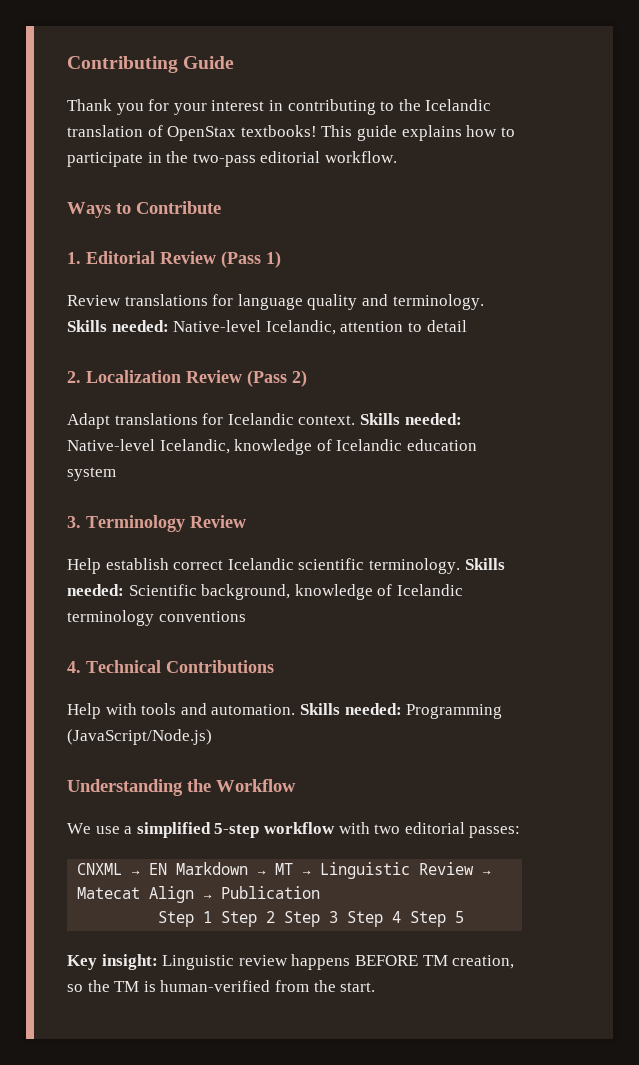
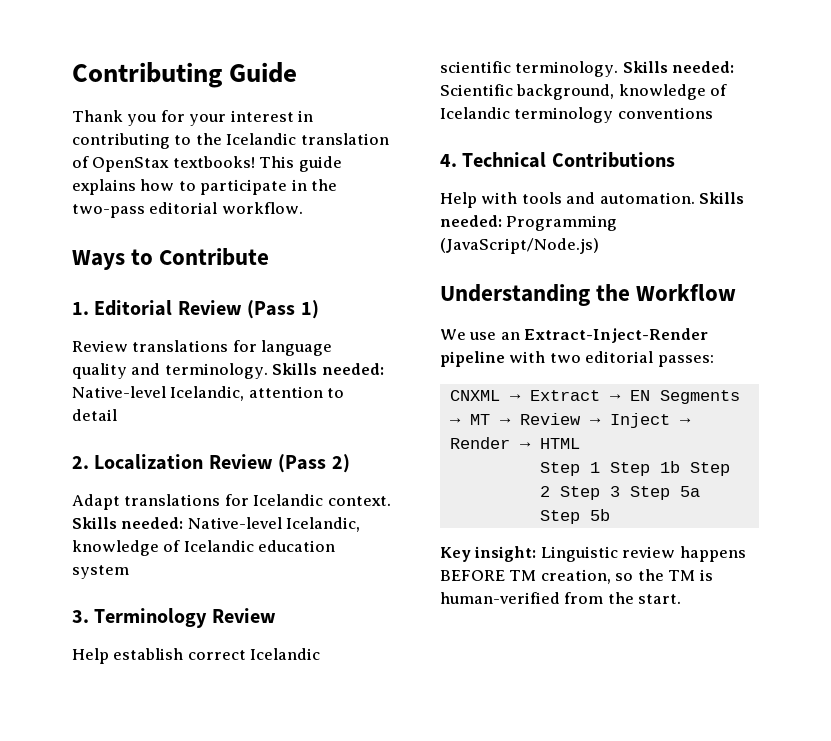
- We use a simplified 5-step workflow with two editorial passes:
+ We use an Extract-Inject-Render pipeline with two editorial passes:
- CNXML → EN Markdown → MT → Linguistic Review → Matecat Align → Publication
+ CNXML → Extract → EN Segments → MT → Review → Inject → Render → HTML
- Step 1 Step 2 Step 3 Step 4 Step 5
+ Step 1 Step 1b Step 2 Step 3 Step 5a Step 5b

